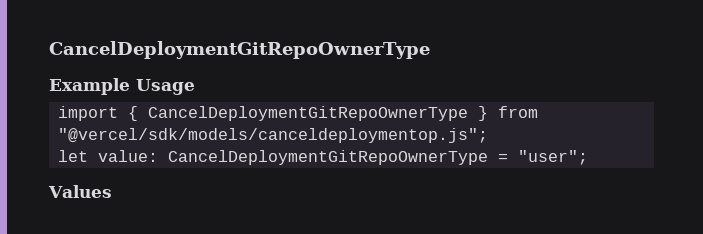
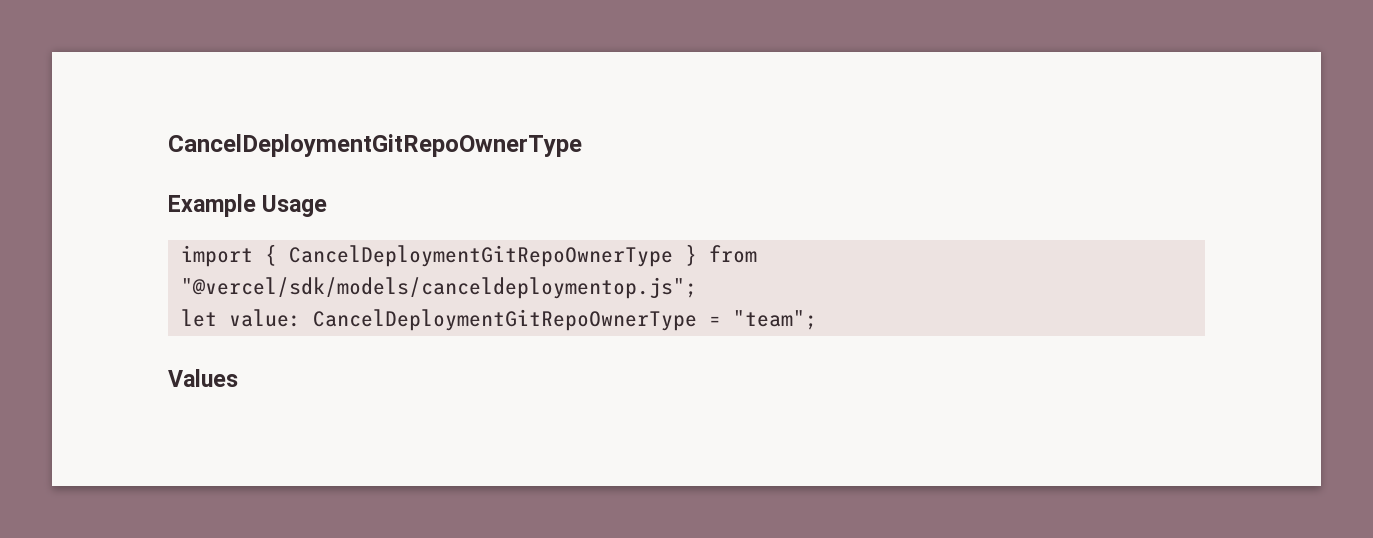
- let value: CancelDeploymentGitRepoOwnerType = "user";
+ let value: CancelDeploymentGitRepoOwnerType = "team";

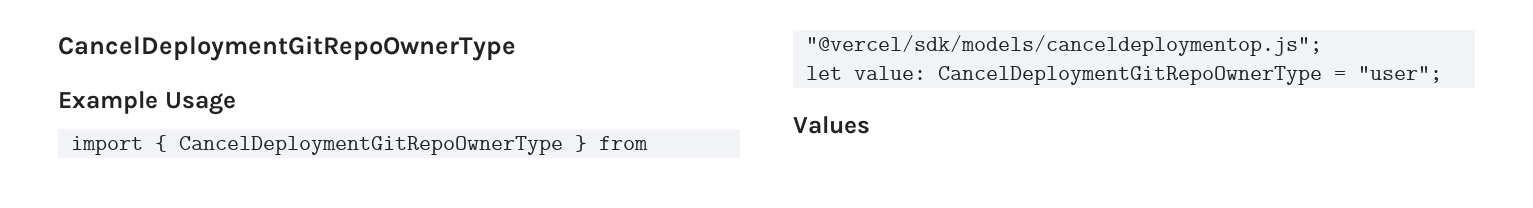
- let value: CancelDeploymentGitRepoOwnerType = "team";
+ let value: CancelDeploymentGitRepoOwnerType = "user";

